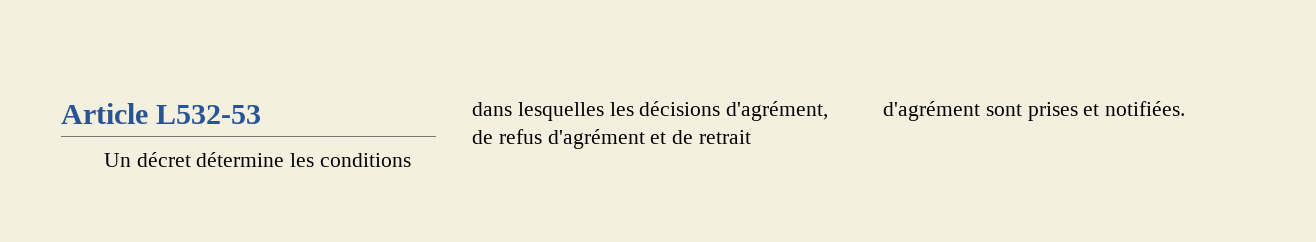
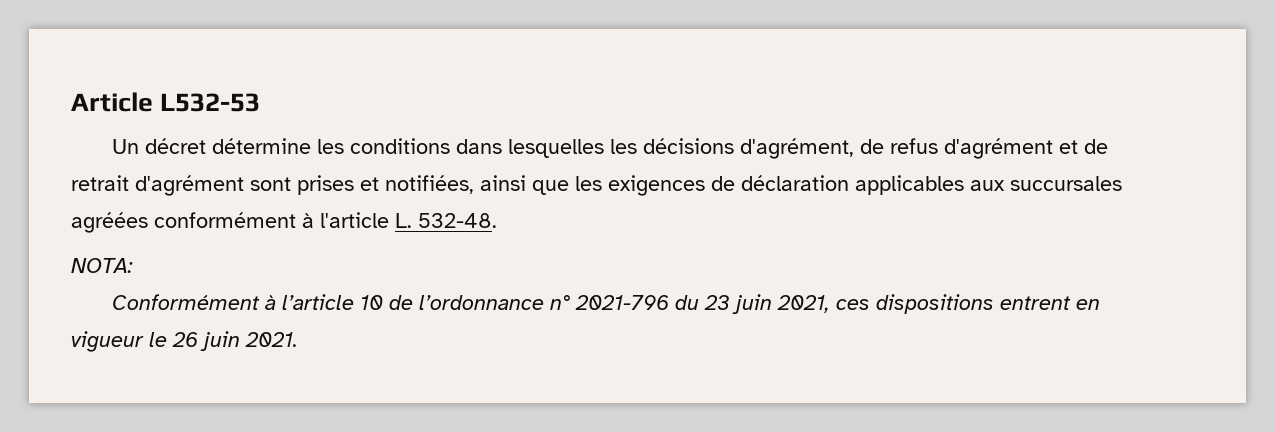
- Un décret détermine les conditions dans lesquelles les décisions d'agrément, de refus d'agrément et de retrait d'agrément sont prises et notifiées.
+ Un décret détermine les conditions dans lesquelles les décisions d'agrément, de refus d'agrément et de retrait d'agrément sont prises et notifiées, ainsi que les exigences de déclaration applicables aux succursales agréées conformément à l'article L. 532-48.
+ NOTA:
+ Conformément à l’article 10 de l’ordonnance n° 2021-796 du 23 juin 2021, ces dispositions entrent en vigueur le 26 juin 2021.

